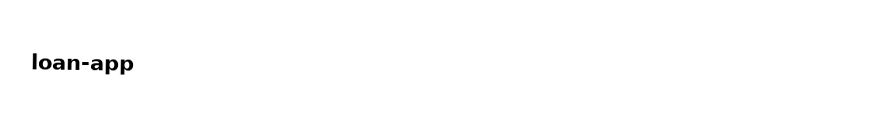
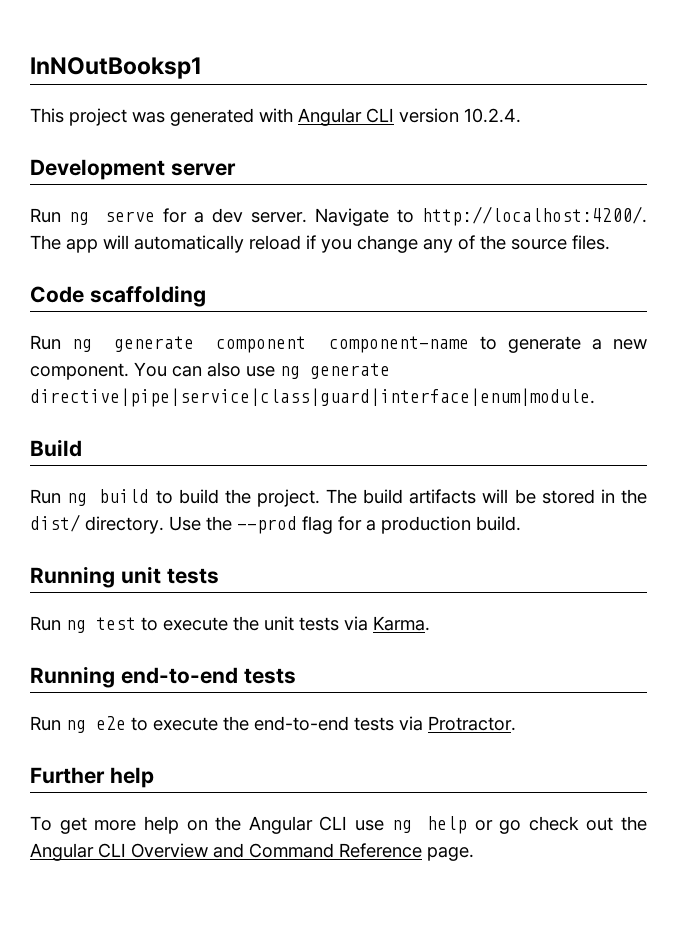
- loan-app
+ InNOutBooksp1
+ This project was generated with Angular CLI version 10.2.4.
+ Development server
+ Run ng serve for a dev server. Navigate to http://localhost:4200/. The app will automatically reload if you change any of the source files.
+ Code scaffolding
+ Run ng generate component component-name to generate a new component. You can also use ng generate directive|pipe|service|class|guard|interface|enum|module.
+ Build
+ Run ng build to build the project. The build artifacts will be stored in the dist/ directory. Use the --prod flag for a production build.
+ Running unit tests
+ Run ng test to execute the unit tests via Karma.
+ Running end-to-end tests
+ Run ng e2e to execute the end-to-end tests via Protractor.
+ Further help
+ To get more help on the Angular CLI use ng help or go check out the Angular CLI Overview and Command Reference page.

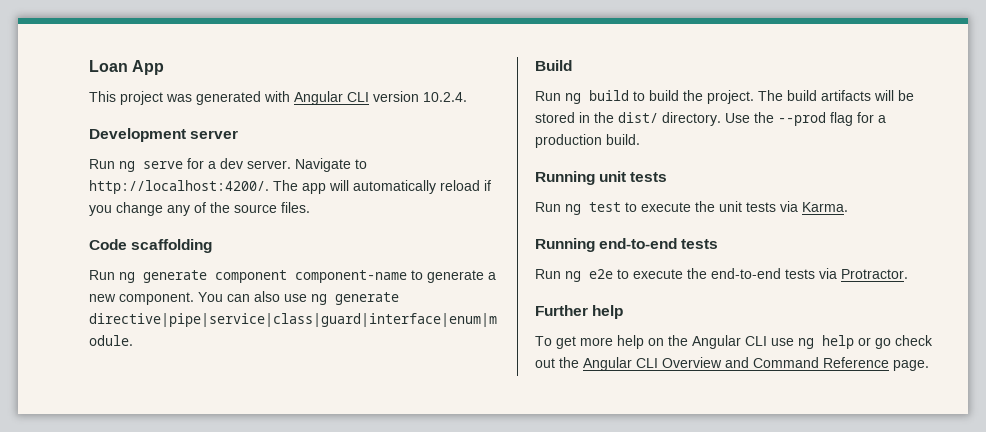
- InNOutBooksp1
+ Loan App

